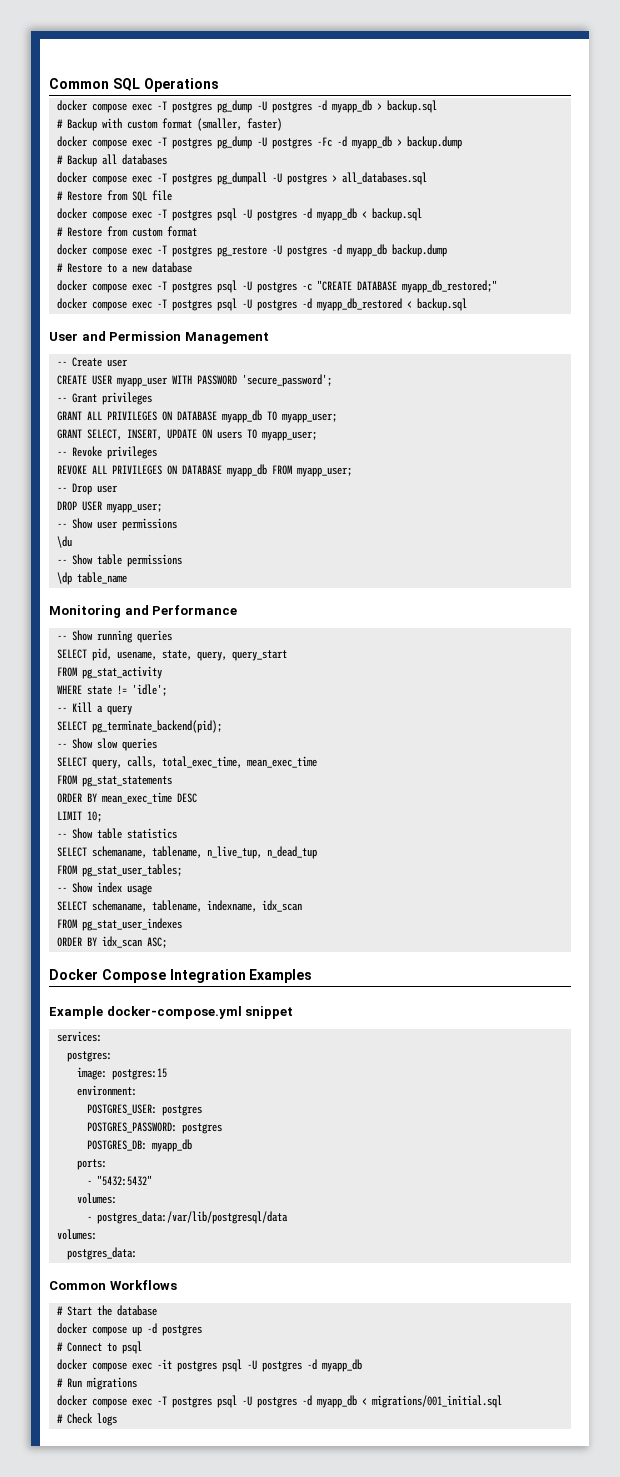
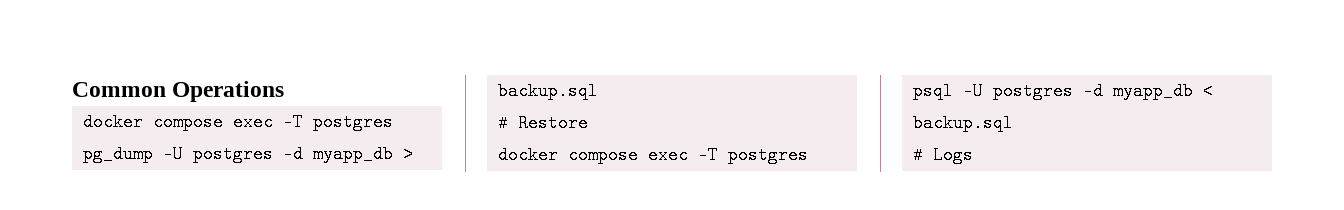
- Common SQL Operations
+ Common Operations
- # Backup with custom format (smaller, faster)
- docker compose exec -T postgres pg_dump -U postgres -Fc -d myapp_db > backup.dump
- # Backup all databases
- docker compose exec -T postgres pg_dumpall -U postgres > all_databases.sql
- # Restore from SQL file
+ # Restore
- # Restore from custom format
- docker compose exec -T postgres pg_restore -U postgres -d myapp_db backup.dump
- # Restore to a new database
- docker compose exec -T postgres psql -U postgres -c "CREATE DATABASE myapp_db_restored;"
- docker compose exec -T postgres psql -U postgres -d myapp_db_restored < backup.sql
- User and Permission Management
- -- Create user
- CREATE USER myapp_user WITH PASSWORD 'secure_password';
- -- Grant privileges
- GRANT ALL PRIVILEGES ON DATABASE myapp_db TO myapp_user;
- GRANT SELECT, INSERT, UPDATE ON users TO myapp_user;
- -- Revoke privileges
- REVOKE ALL PRIVILEGES ON DATABASE myapp_db FROM myapp_user;
- -- Drop user
- DROP USER myapp_user;
- -- Show user permissions
- \du
- -- Show table permissions
- \dp table_name
- Monitoring and Performance
- -- Show running queries
- SELECT pid, usename, state, query, query_start
- FROM pg_stat_activity
- WHERE state != 'idle';
- -- Kill a query
- SELECT pg_terminate_backend(pid);
- -- Show slow queries
- SELECT query, calls, total_exec_time, mean_exec_time
- FROM pg_stat_statements
- ORDER BY mean_exec_time DESC
- LIMIT 10;
- -- Show table statistics
- SELECT schemaname, tablename, n_live_tup, n_dead_tup
- FROM pg_stat_user_tables;
- -- Show index usage
- SELECT schemaname, tablename, indexname, idx_scan
- FROM pg_stat_user_indexes
- ORDER BY idx_scan ASC;
- Docker Compose Integration Examples
- Example docker-compose.yml snippet
- services:
- postgres:
- image: postgres:15
- environment:
- POSTGRES_USER: postgres
- POSTGRES_PASSWORD: postgres
- POSTGRES_DB: myapp_db
- ports:
- - "5432:5432"
- volumes:
- - postgres_data:/var/lib/postgresql/data
- volumes:
- postgres_data:
- Common Workflows
- # Start the database
- docker compose up -d postgres
- # Connect to psql
- docker compose exec -it postgres psql -U postgres -d myapp_db
- # Run migrations
- docker compose exec -T postgres psql -U postgres -d myapp_db < migrations/001_initial.sql
- # Check logs
+ # Logs

